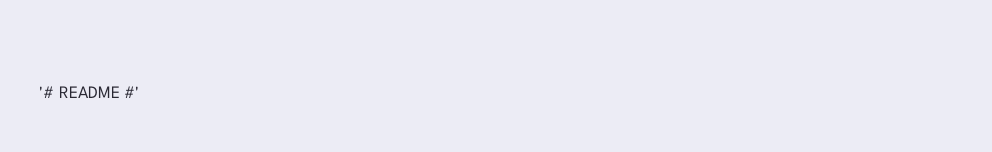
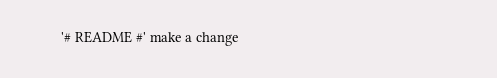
- '# README #'
+ '# README #' make a change

